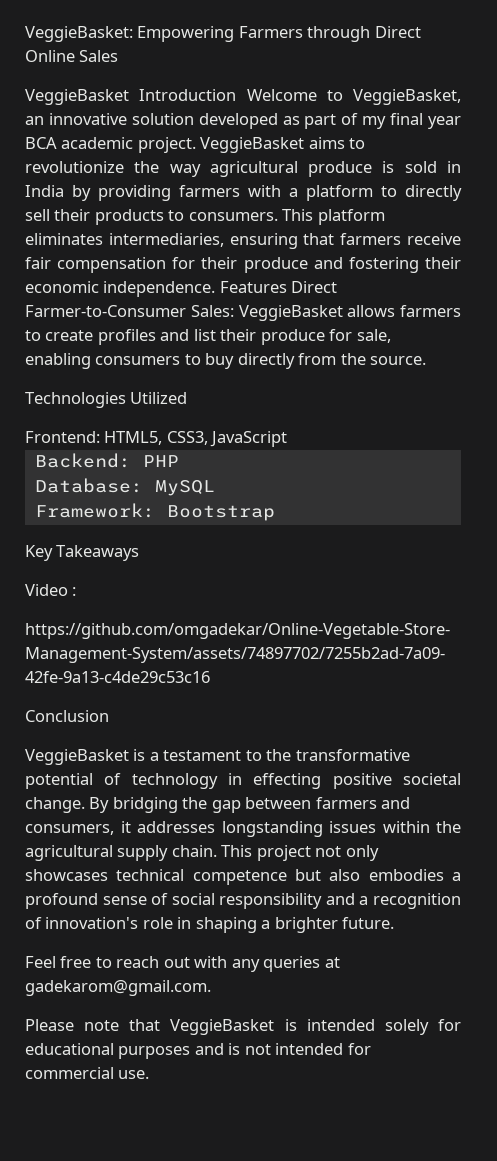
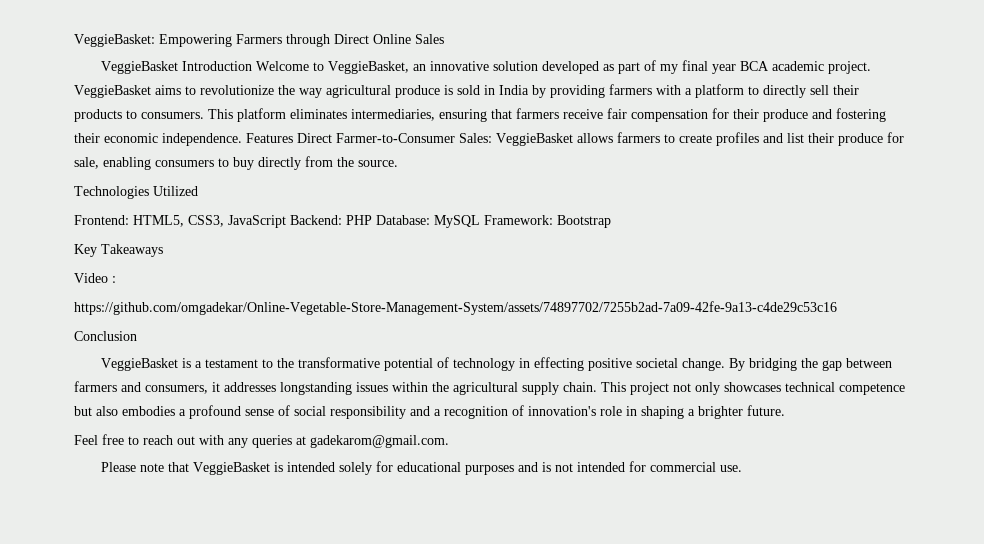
- Frontend: HTML5, CSS3, JavaScript
- Backend: PHP
- Database: MySQL
- Framework: Bootstrap
+ Frontend: HTML5, CSS3, JavaScript Backend: PHP Database: MySQL Framework: Bootstrap

